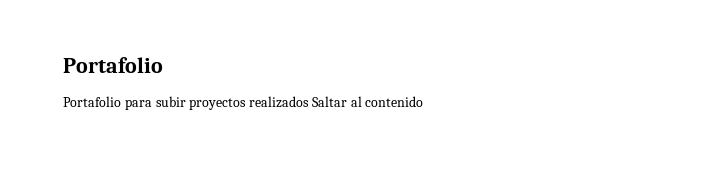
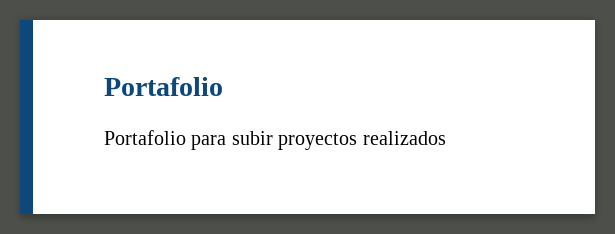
- Portafolio para subir proyectos realizados Saltar al contenido
+ Portafolio para subir proyectos realizados

